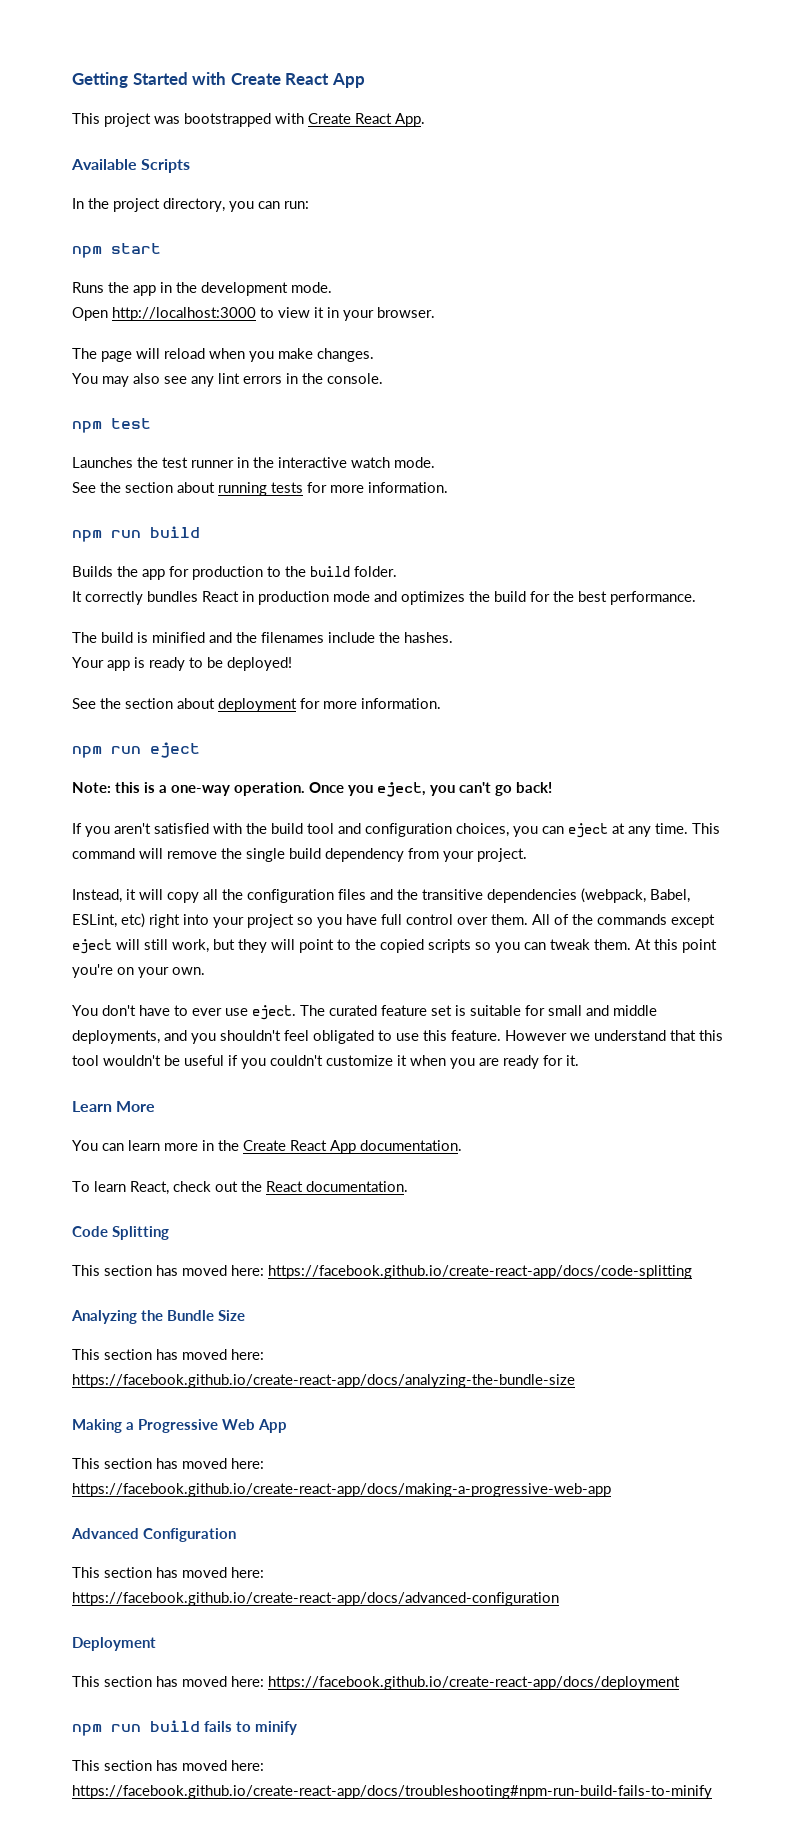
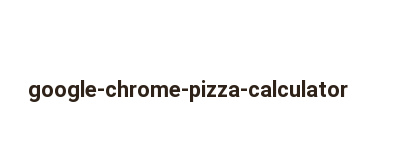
- Getting Started with Create React App
- This project was bootstrapped with Create React App.
- Available Scripts
- In the project directory, you can run:
- npm start
- Runs the app in the development mode.
- Open http://localhost:3000 to view it in your browser.
- The page will reload when you make changes.
- You may also see any lint errors in the console.
- npm test
- Launches the test runner in the interactive watch mode.
- See the section about running tests for more information.
- npm run build
- Builds the app for production to the build folder.
- It correctly bundles React in production mode and optimizes the build for the best performance.
- The build is minified and the filenames include the hashes.
- Your app is ready to be deployed!
- See the section about deployment for more information.
- npm run eject
- Note: this is a one-way operation. Once you eject, you can't go back!
- If you aren't satisfied with the build tool and configuration choices, you can eject at any time. This command will remove the single build dependency from your project.
- Instead, it will copy all the configuration files and the transitive dependencies (webpack, Babel, ESLint, etc) right into your project so you have full control over them. All of the commands except eject will still work, but they will point to the copied scripts so you can tweak them. At this point you're on your own.
- You don't have to ever use eject. The curated feature set is suitable for small and middle deployments, and you shouldn't feel obligated to use this feature. However we understand that this tool wouldn't be useful if you couldn't customize it when you are ready for it.
- Learn More
- You can learn more in the Create React App documentation.
- To learn React, check out the React documentation.
- Code Splitting
- This section has moved here: https://facebook.github.io/create-react-app/docs/code-splitting
- Analyzing the Bundle Size
- This section has moved here: https://facebook.github.io/create-react-app/docs/analyzing-the-bundle-size
- Making a Progressive Web App
- This section has moved here: https://facebook.github.io/create-react-app/docs/making-a-progressive-web-app
- Advanced Configuration
- This section has moved here: https://facebook.github.io/create-react-app/docs/advanced-configuration
- Deployment
- This section has moved here: https://facebook.github.io/create-react-app/docs/deployment
- npm run build fails to minify
- This section has moved here: https://facebook.github.io/create-react-app/docs/troubleshooting#npm-run-build-fails-to-minify
+ google-chrome-pizza-calculator

